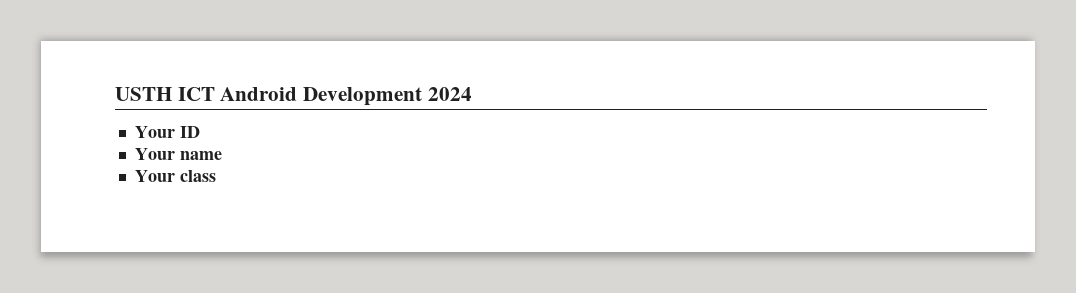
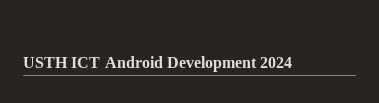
- Your ID
- Your name
- Your class

